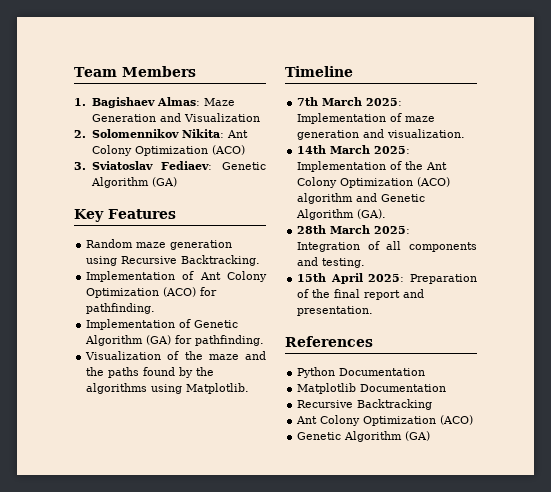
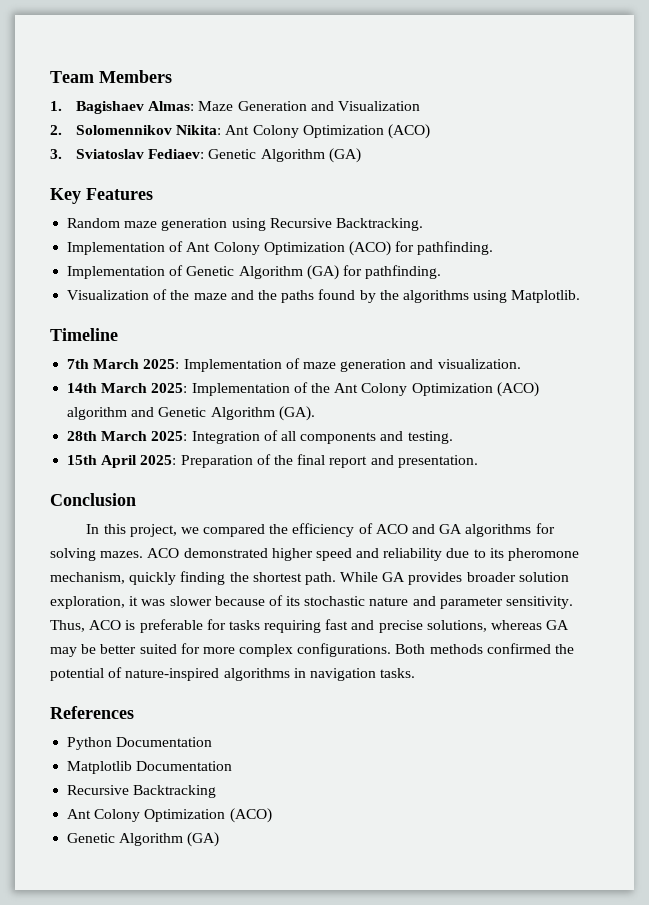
+ Conclusion
+ In this project, we compared the efficiency of ACO and GA algorithms for solving mazes. ACO demonstrated higher speed and reliability due to its pheromone mechanism, quickly finding the shortest path. While GA provides broader solution exploration, it was slower because of its stochastic nature and parameter sensitivity. Thus, ACO is preferable for tasks requiring fast and precise solutions, whereas GA may be better suited for more complex configurations. Both methods confirmed the potential of nature-inspired algorithms in navigation tasks.

